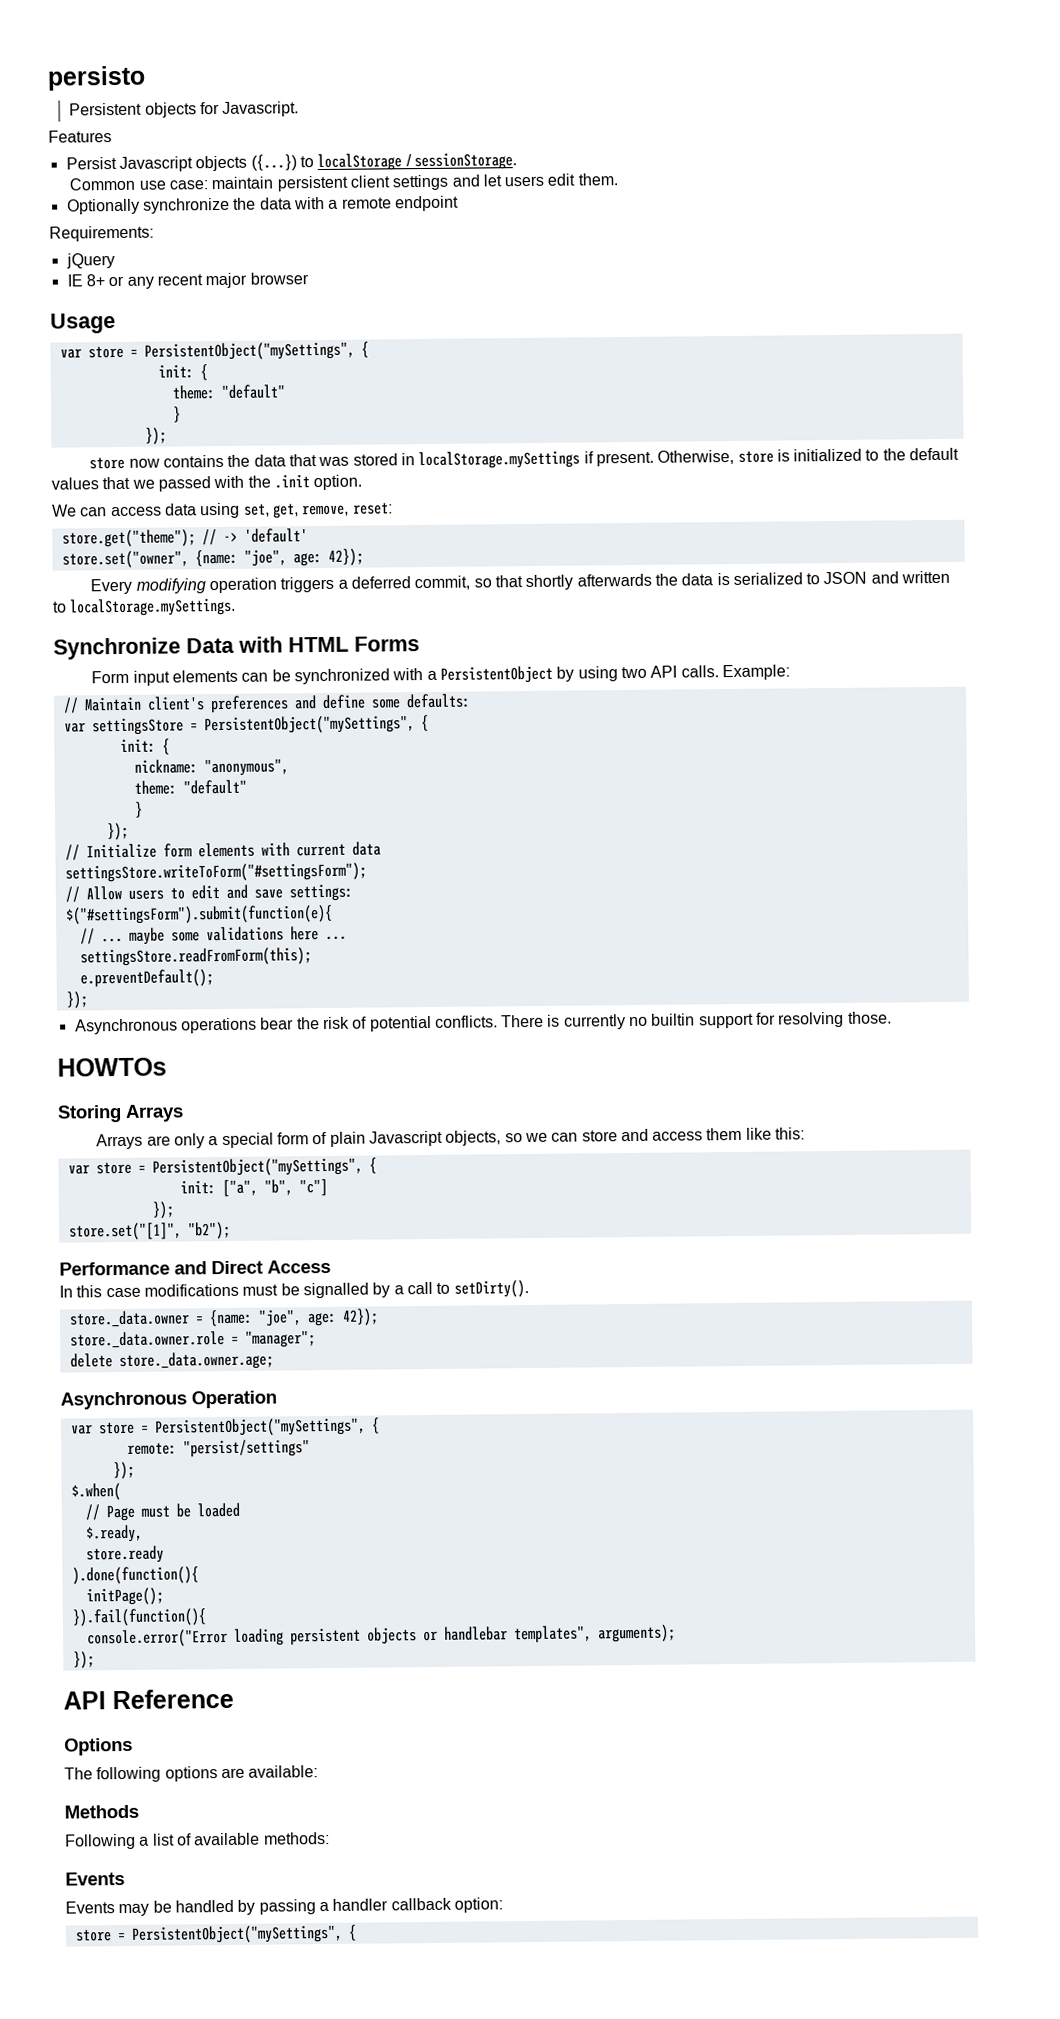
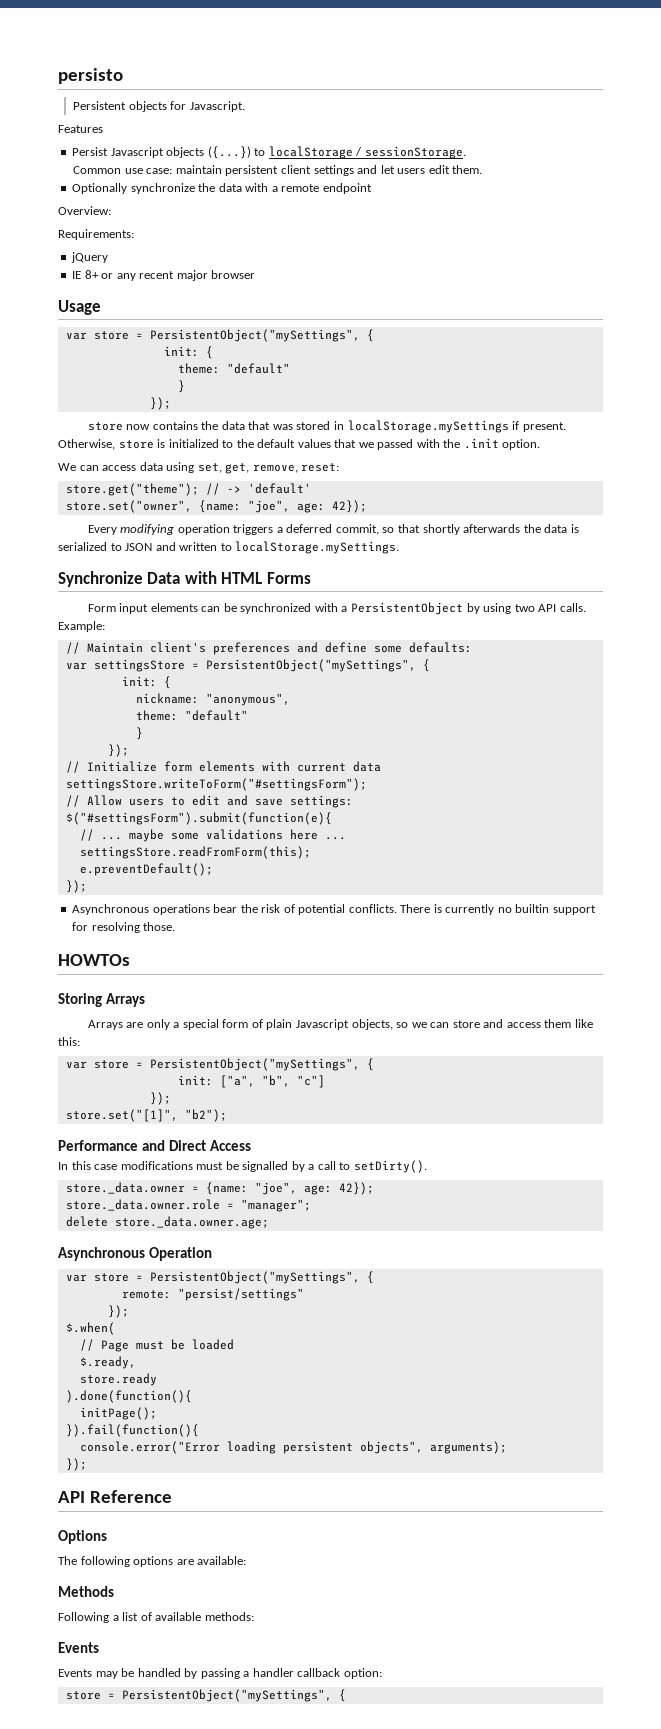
+ Overview:
- console.error("Error loading persistent objects or handlebar templates", arguments);
+ console.error("Error loading persistent objects", arguments);

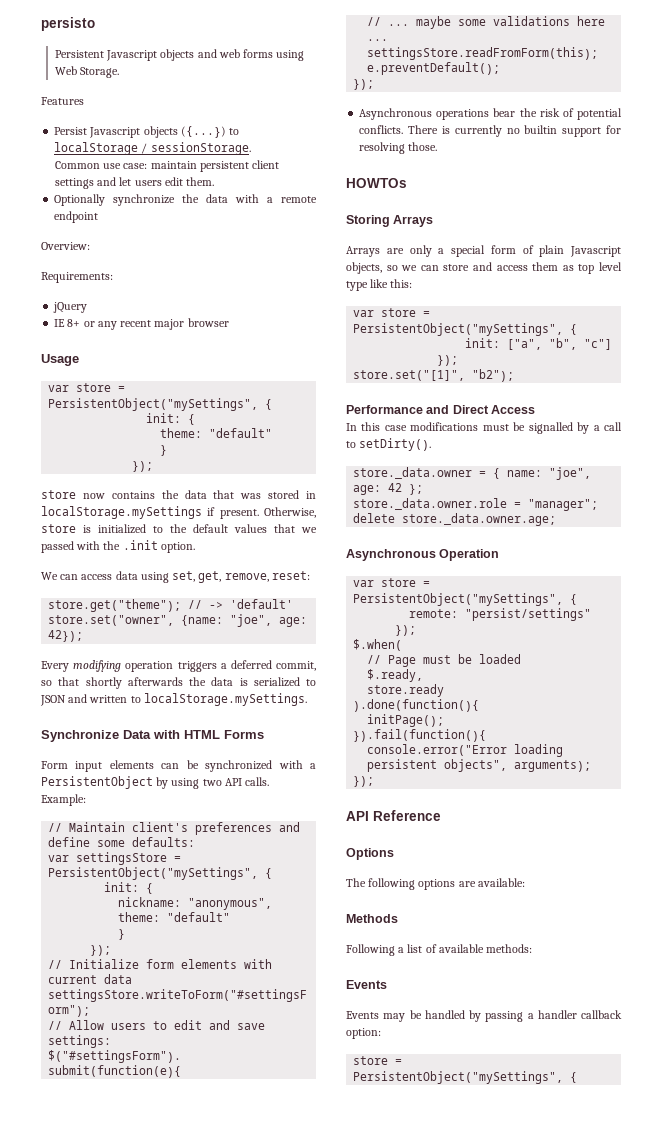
- Persistent objects for Javascript.
+ Persistent Javascript objects and web forms using Web Storage.
- Arrays are only a special form of plain Javascript objects, so we can store and access them like this:
+ Arrays are only a special form of plain Javascript objects, so we can store and access them as top level type like this:
- store._data.owner = {name: "joe", age: 42});
+ store._data.owner = { name: "joe", age: 42 };

